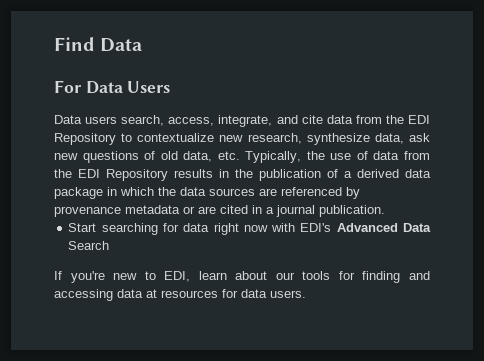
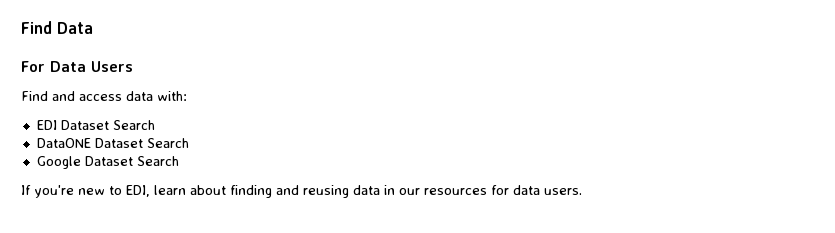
- Data users search, access, integrate, and cite data from the EDI Repository to contextualize new research, synthesize data, ask new questions of old data, etc. Typically, the use of data from the EDI Repository results in the publication of a derived data package in which the data sources are referenced by provenance metadata or are cited in a journal publication.
- Start searching for data right now with EDI's Advanced Data Search
+ Find and access data with:
+ EDI Dataset Search
+ DataONE Dataset Search
+ Google Dataset Search
- If you're new to EDI, learn about our tools for finding and accessing data at resources for data users.
+ If you're new to EDI, learn about finding and reusing data in our resources for data users.

